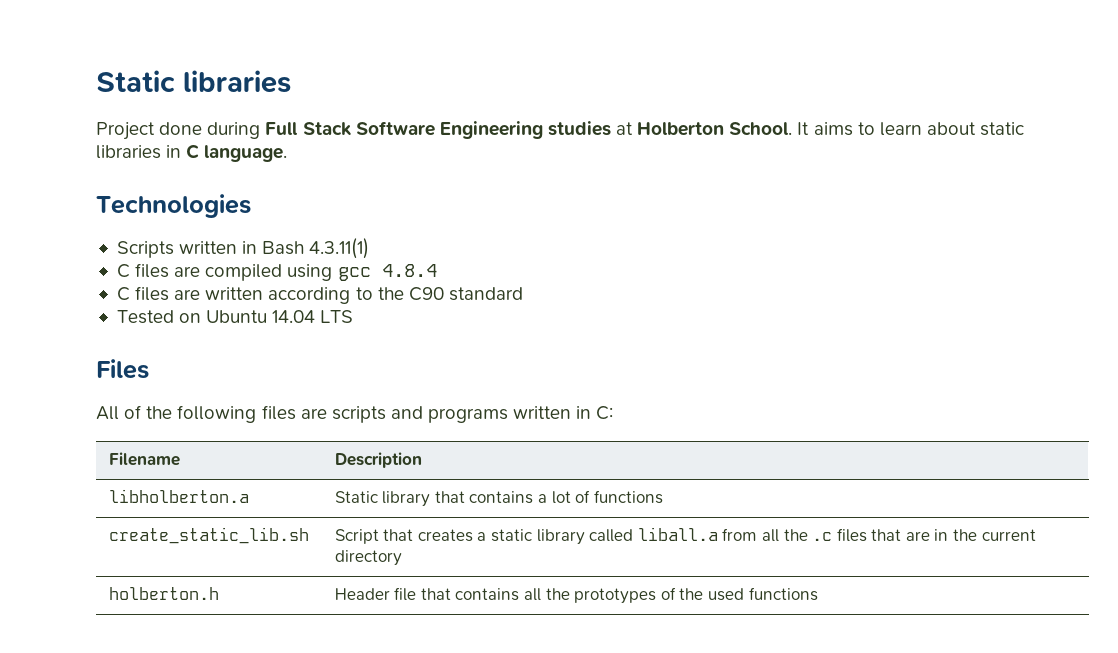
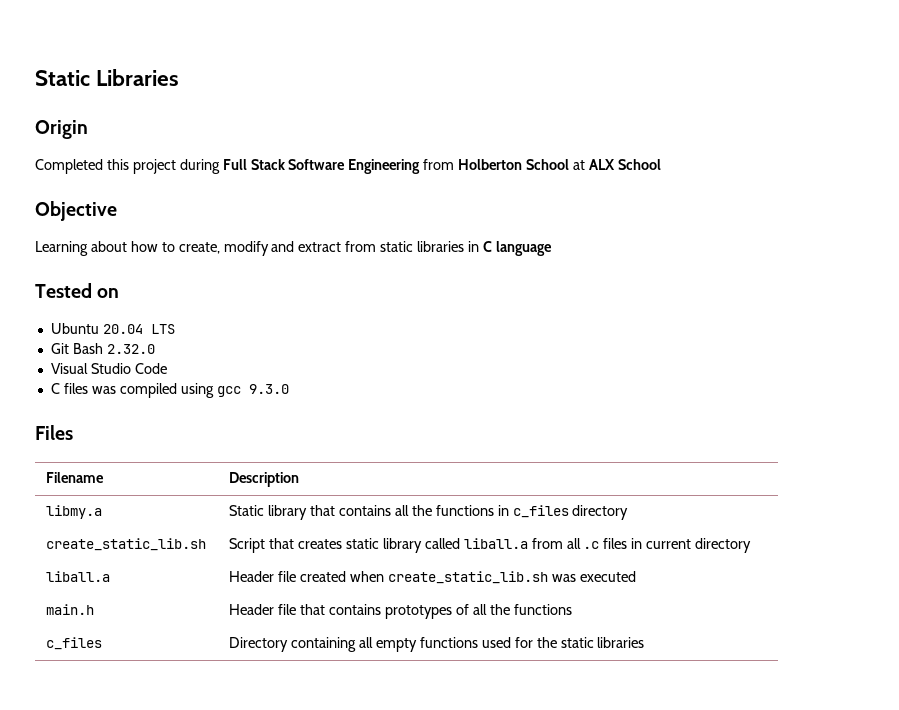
- Static libraries
- Project done during Full Stack Software Engineering studies at Holberton School. It aims to learn about static libraries in C language.
- Technologies
- Scripts written in Bash 4.3.11(1)
- C files are compiled using gcc 4.8.4
- C files are written according to the C90 standard
- Tested on Ubuntu 14.04 LTS
+ Static Libraries
+ Origin
+ Completed this project during Full Stack Software Engineering from Holberton School at ALX School
+ Objective
+ Learning about how to create, modify and extract from static libraries in C language
+ Tested on
+ Ubuntu 20.04 LTS
+ Git Bash 2.32.0
+ Visual Studio Code
+ C files was compiled using gcc 9.3.0
  Files
- All of the following files are scripts and programs written in C:
- libholberton.a | Static library that contains a lot of functions
+ libmy.a | Static library that contains all the functions in c_files directory
- create_static_lib.sh | Script that creates a static library called liball.a from all the .c files that are in the current directory
- holberton.h | Header file that contains all the prototypes of the used functions
+ create_static_lib.sh | Script that creates static library called liball.a from all .c files in current directory
+ liball.a | Header file created when create_static_lib.sh was executed
+ main.h | Header file that contains prototypes of all the functions
+ c_files | Directory containing all empty functions used for the static libraries

